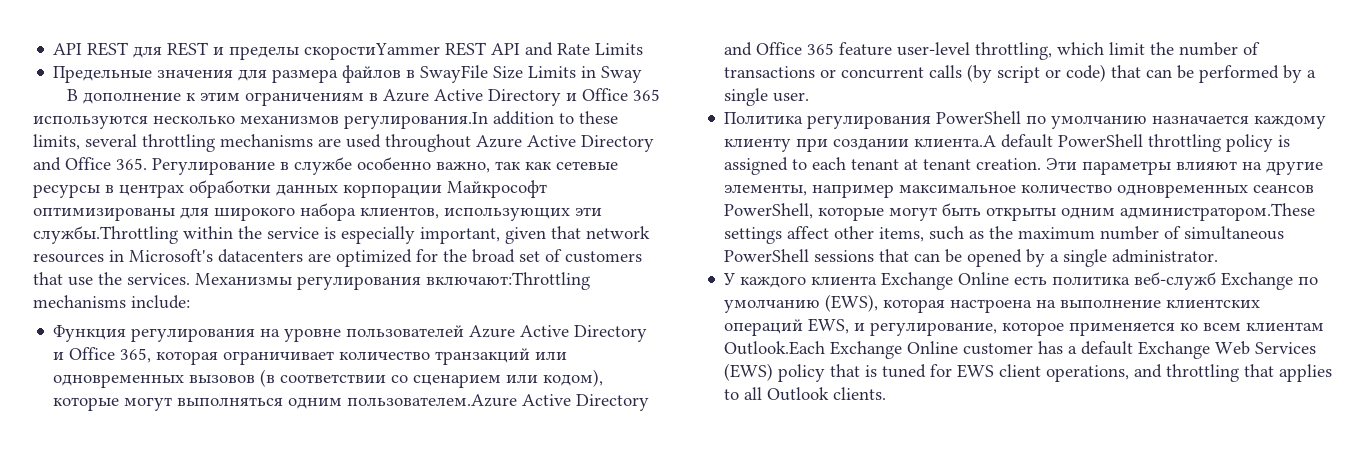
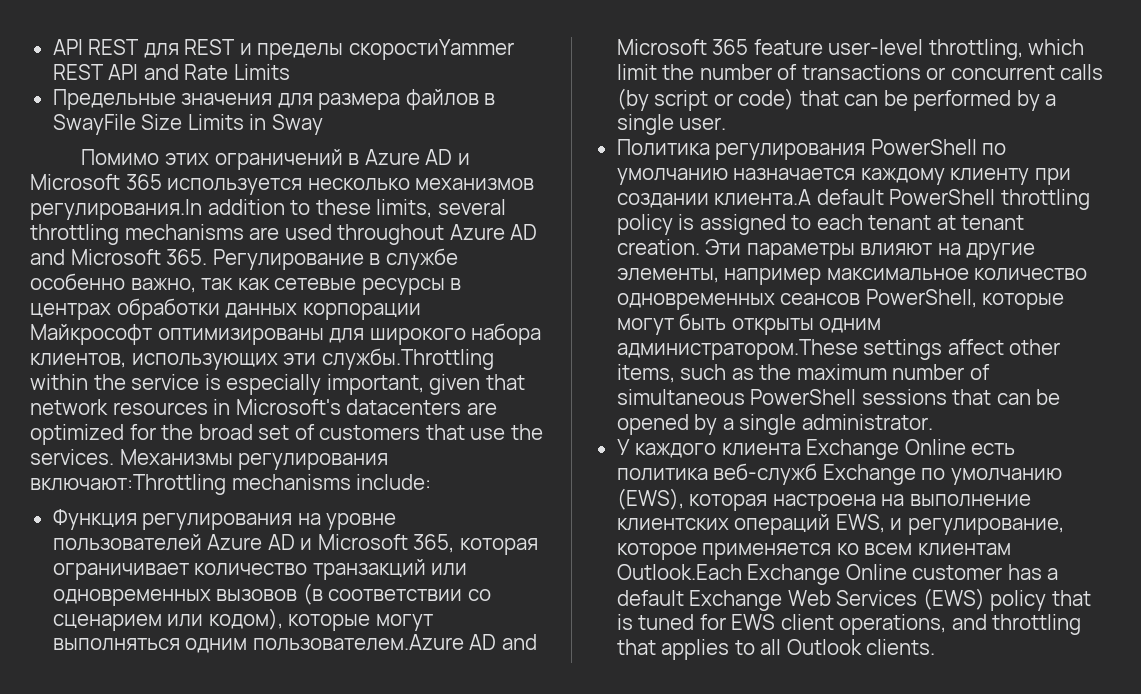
- В дополнение к этим ограничениям в Azure Active Directory и Office 365 используются несколько механизмов регулирования.In addition to these limits, several throttling mechanisms are used throughout Azure Active Directory and Office 365. Регулирование в службе особенно важно, так как сетевые ресурсы в центрах обработки данных корпорации Майкрософт оптимизированы для широкого набора клиентов, использующих эти службы.Throttling within the service is especially important, given that network resources in Microsoft's datacenters are optimized for the broad set of customers that use the services.
+ Помимо этих ограничений в Azure AD и Microsoft 365 используется несколько механизмов регулирования.In addition to these limits, several throttling mechanisms are used throughout Azure AD and Microsoft 365. Регулирование в службе особенно важно, так как сетевые ресурсы в центрах обработки данных корпорации Майкрософт оптимизированы для широкого набора клиентов, использующих эти службы.Throttling within the service is especially important, given that network resources in Microsoft's datacenters are optimized for the broad set of customers that use the services.
- Функция регулирования на уровне пользователей Azure Active Directory и Office 365, которая ограничивает количество транзакций или одновременных вызовов (в соответствии со сценарием или кодом), которые могут выполняться одним пользователем.Azure Active Directory and Office 365 feature user-level throttling, which limit the number of transactions or concurrent calls (by script or code) that can be performed by a single user.
+ Функция регулирования на уровне пользователей Azure AD и Microsoft 365, которая ограничивает количество транзакций или одновременных вызовов (в соответствии со сценарием или кодом), которые могут выполняться одним пользователем.Azure AD and Microsoft 365 feature user-level throttling, which limit the number of transactions or concurrent calls (by script or code) that can be performed by a single user.

